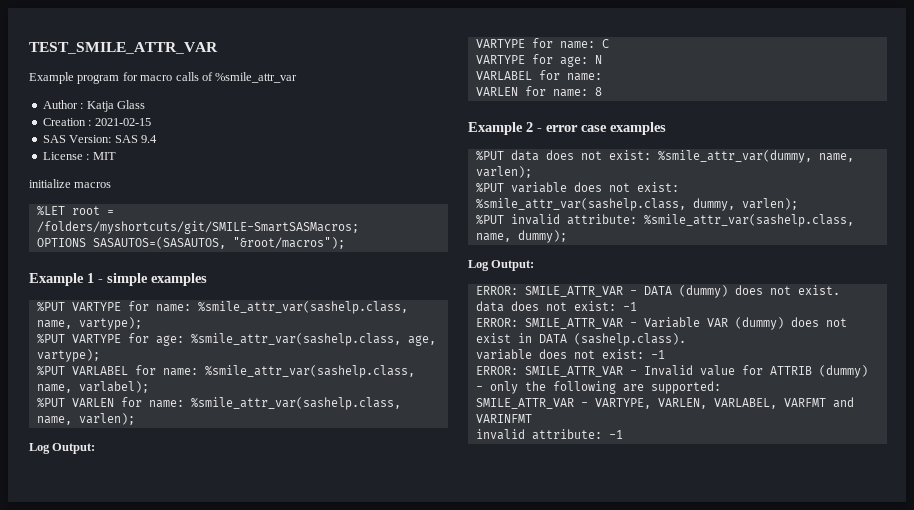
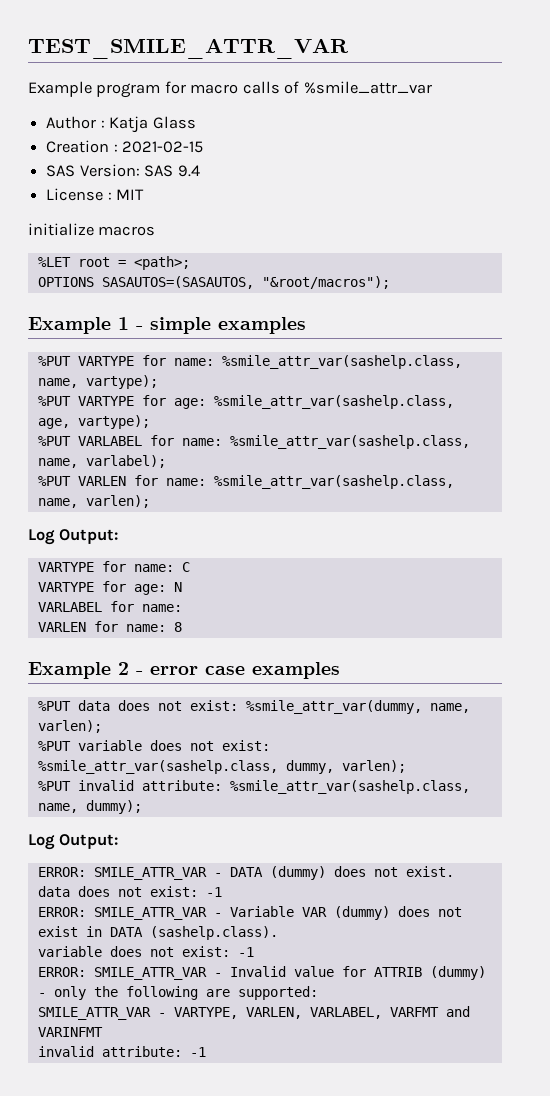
- %LET root = /folders/myshortcuts/git/SMILE-SmartSASMacros;
+ %LET root = <path>;

